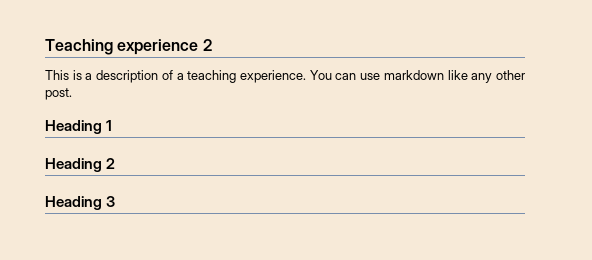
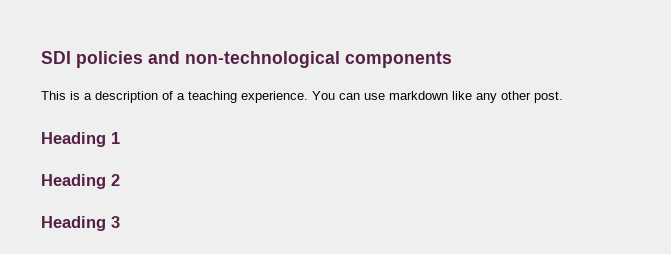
- Teaching experience 2
+ SDI policies and non-technological components

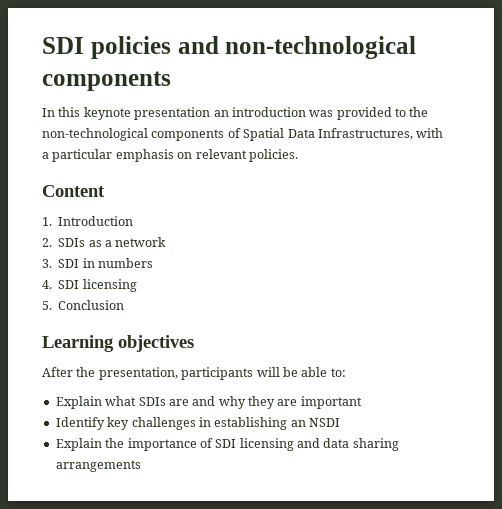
- This is a description of a teaching experience. You can use markdown like any other post.
- Heading 1
- Heading 2
- Heading 3
+ In this keynote presentation an introduction was provided to the non-technological components of Spatial Data Infrastructures, with a particular emphasis on relevant policies.
+ Content
+ 1. Introduction
+ 2. SDIs as a network
+ 3. SDI in numbers
+ 4. SDI licensing
+ 5. Conclusion
+ Learning objectives
+ After the presentation, participants will be able to:
+ Explain what SDIs are and why they are important
+ Identify key challenges in establishing an NSDI
+ Explain the importance of SDI licensing and data sharing arrangements

